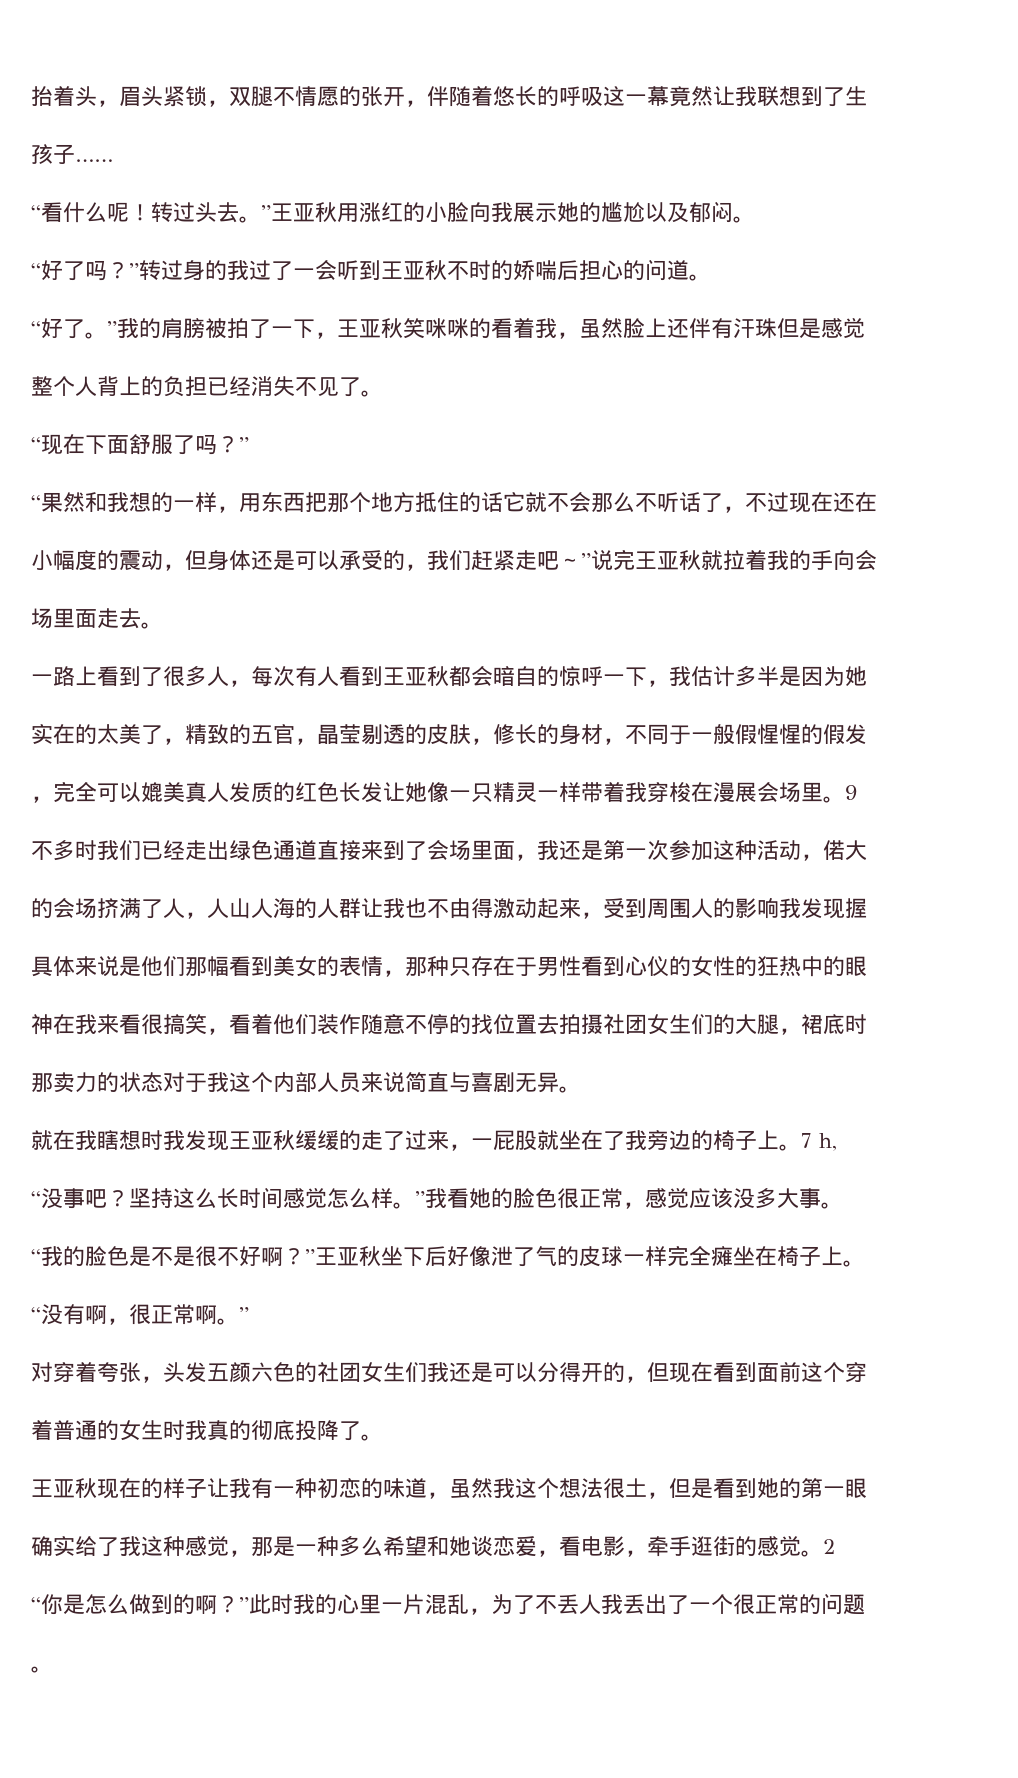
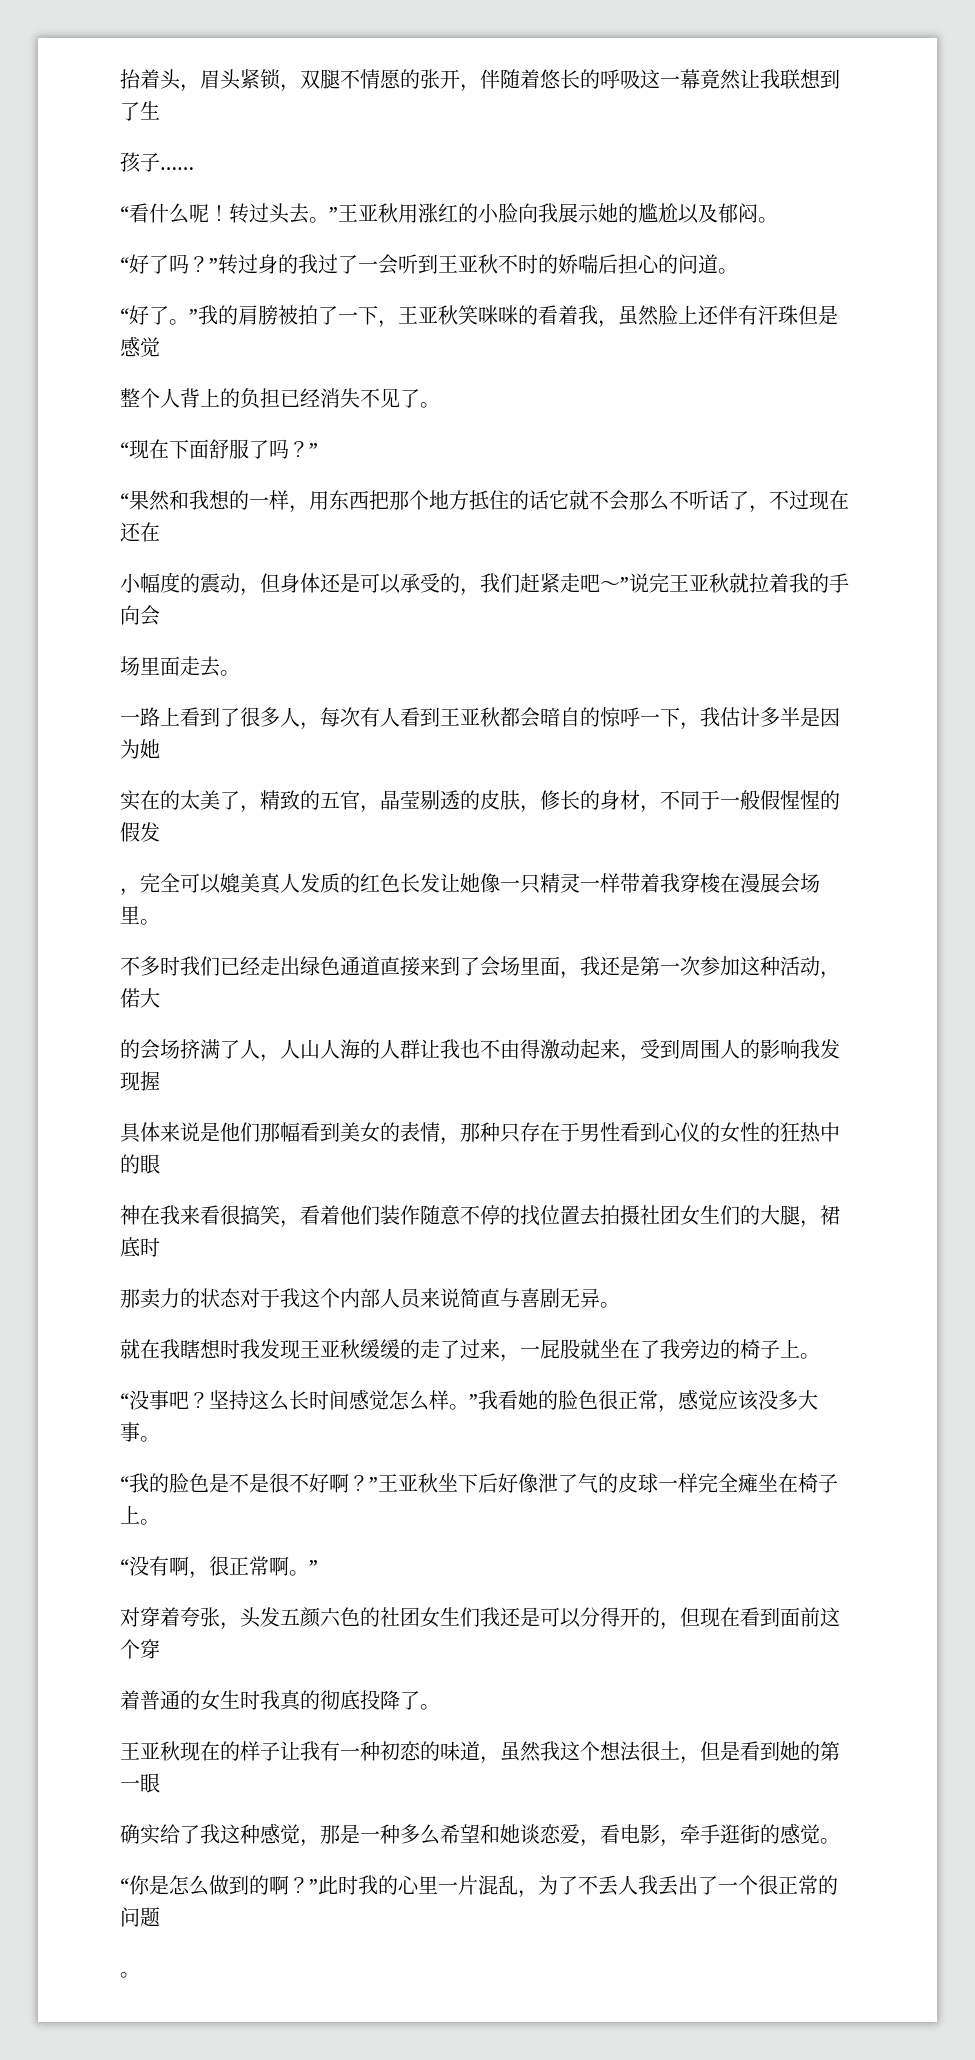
- 9
- 7 h,
- 2

